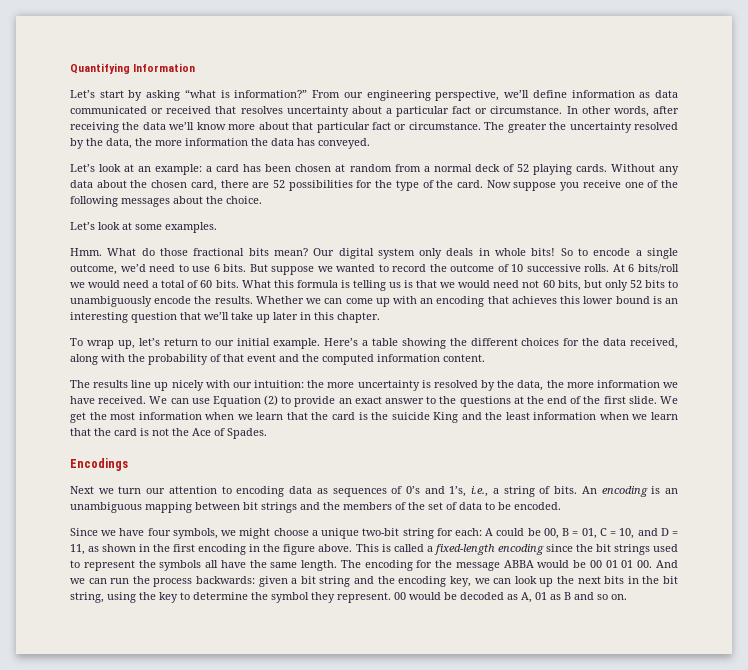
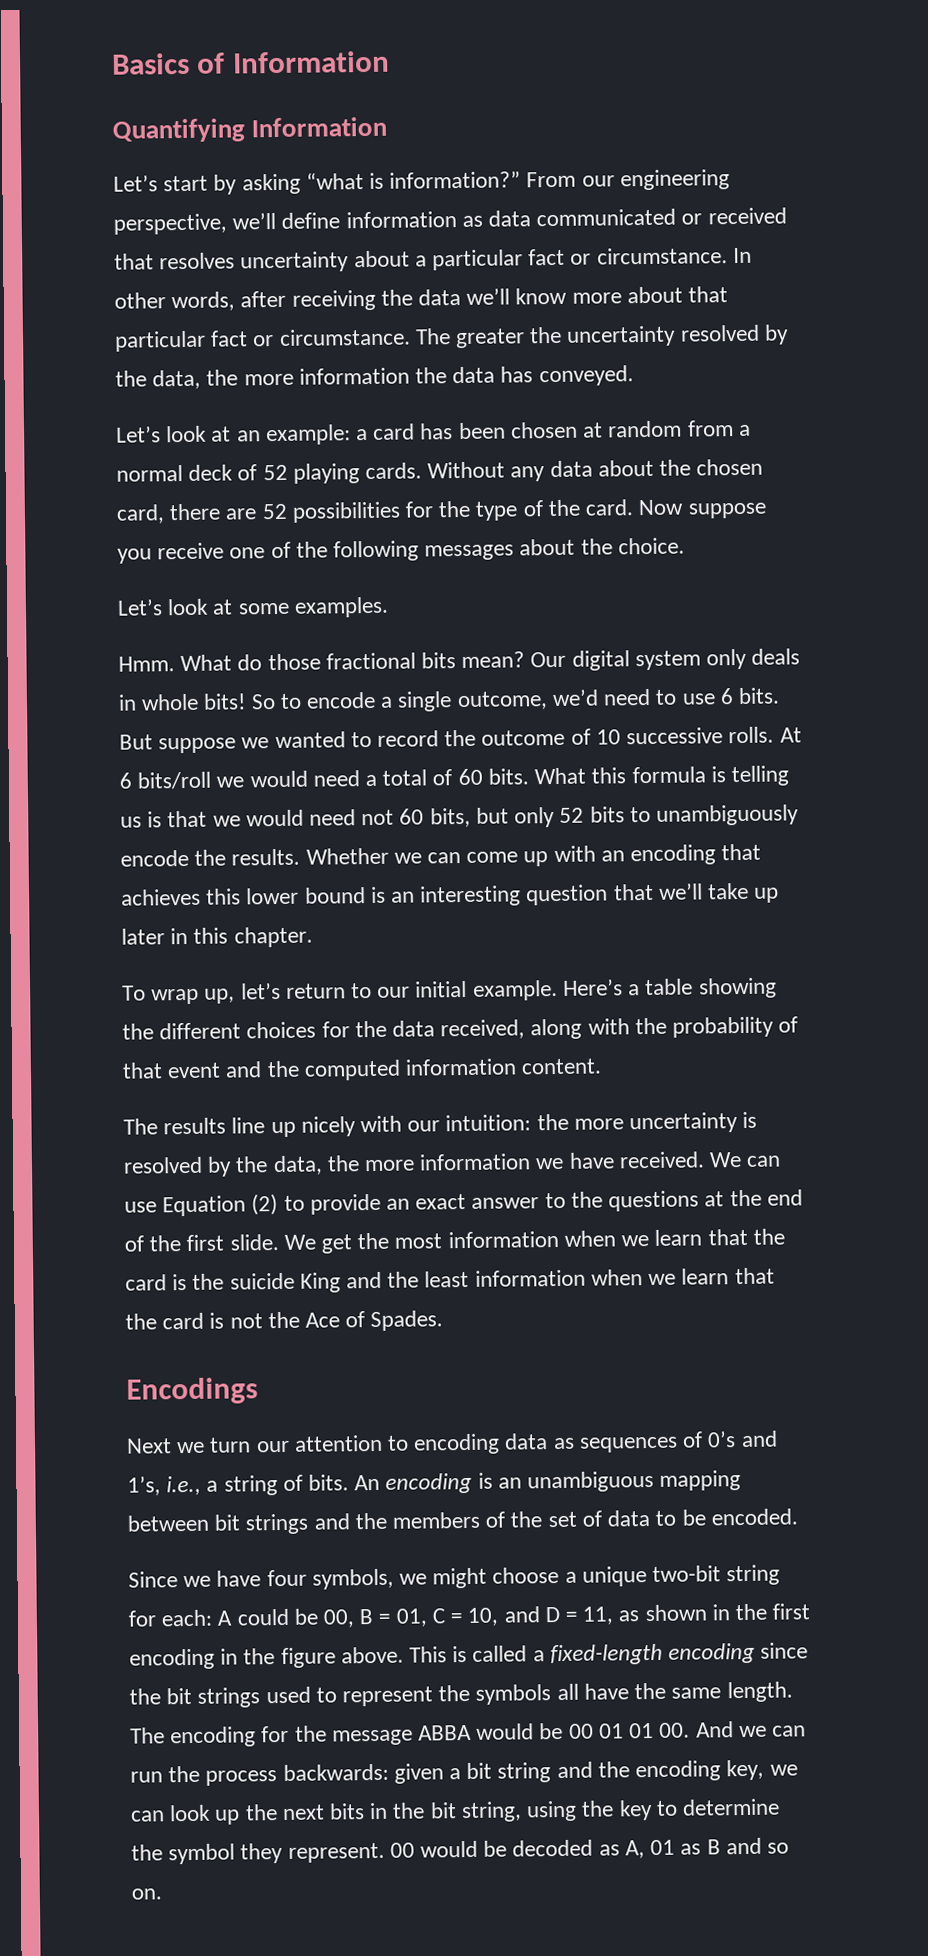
+ Basics of Information

